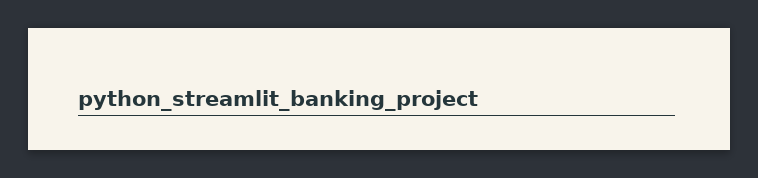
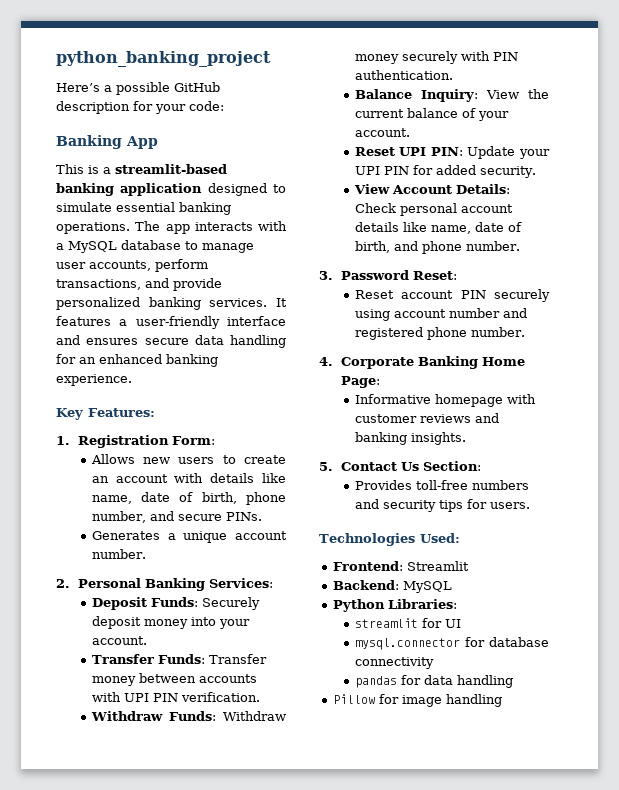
- python_streamlit_banking_project
+ python_banking_project
+ Here’s a possible GitHub description for your code:
+ Banking App
+ This is a streamlit-based banking application designed to simulate essential banking operations. The app interacts with a MySQL database to manage user accounts, perform transactions, and provide personalized banking services. It features a user-friendly interface and ensures secure data handling for an enhanced banking experience.
+ Key Features:
+ 1. Registration Form:
+ Allows new users to create an account with details like name, date of birth, phone number, and secure PINs.
+ Generates a unique account number.
+ 2. Personal Banking Services:
+ Deposit Funds: Securely deposit money into your account.
+ Transfer Funds: Transfer money between accounts with UPI PIN verification.
+ Withdraw Funds: Withdraw money securely with PIN authentication.
+ Balance Inquiry: View the current balance of your account.
+ Reset UPI PIN: Update your UPI PIN for added security.
+ View Account Details: Check personal account details like name, date of birth, and phone number.
+ 3. Password Reset:
+ Reset account PIN securely using account number and registered phone number.
+ 4. Corporate Banking Home Page:
+ Informative homepage with customer reviews and banking insights.
+ 5. Contact Us Section:
+ Provides toll-free numbers and security tips for users.
+ Technologies Used:
+ Frontend: Streamlit
+ Backend: MySQL
+ Python Libraries:
+ streamlit for UI
+ mysql.connector for database connectivity
+ pandas for data handling
+ Pillow for image handling

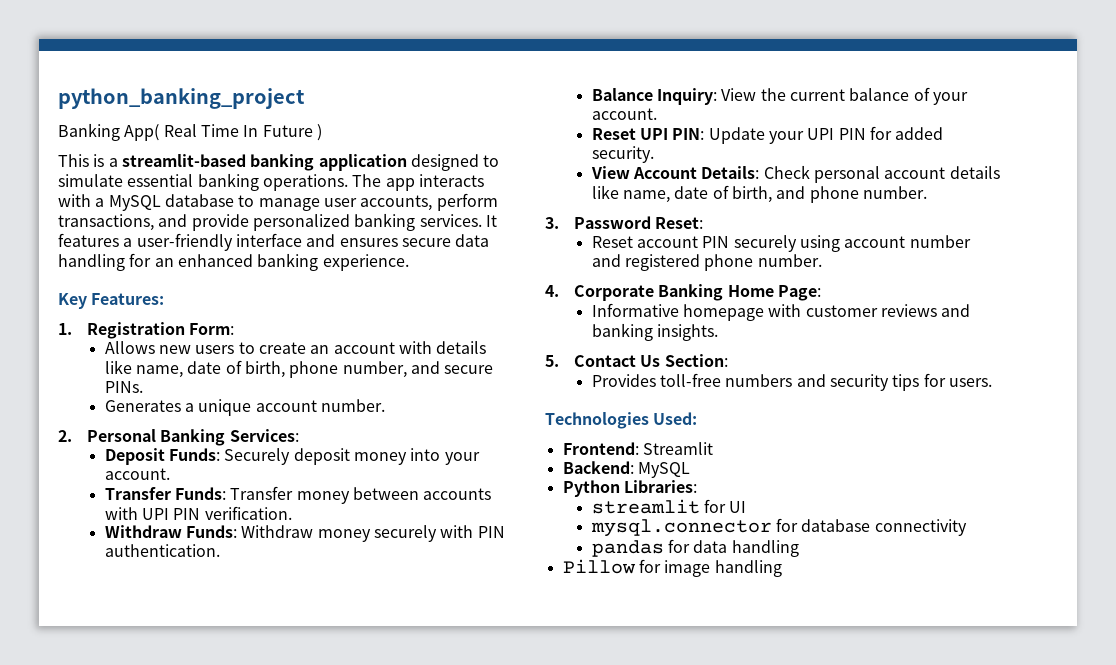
- Here’s a possible GitHub description for your code:
- Banking App
+ Banking App( Real Time In Future )

